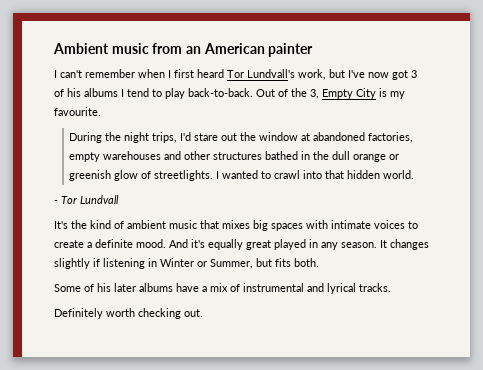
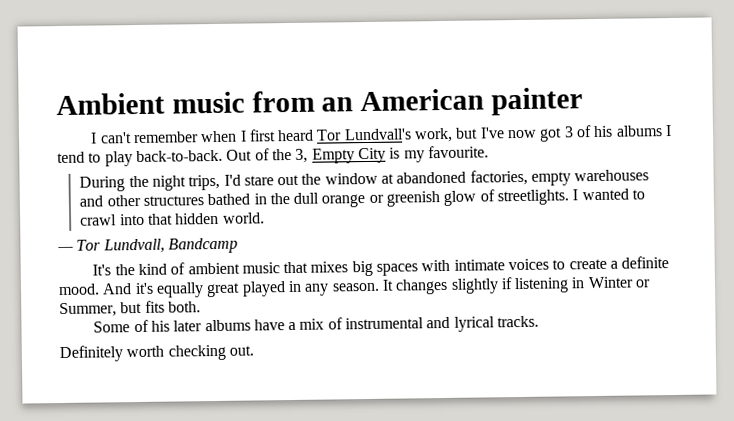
- - Tor Lundvall
+ — Tor Lundvall, Bandcamp

